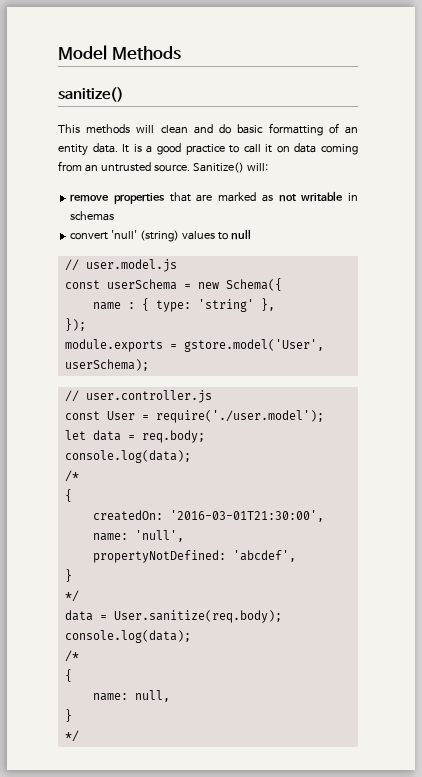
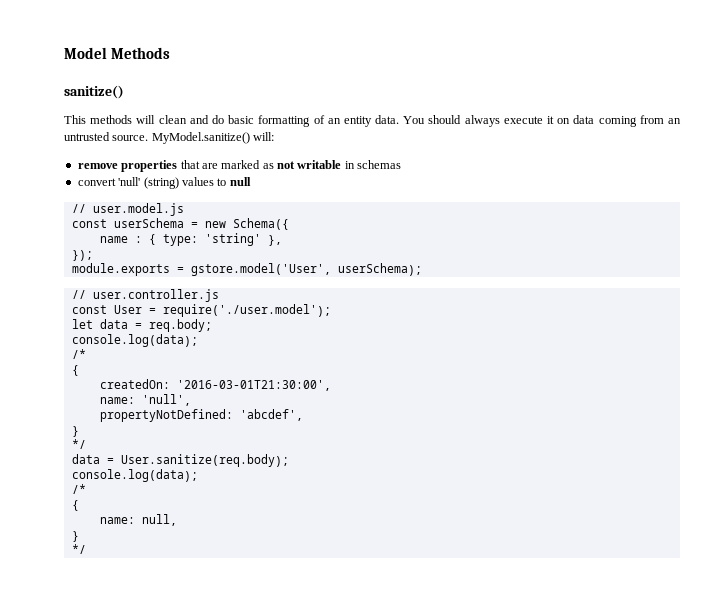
- It is a good practice to call it on data coming from an untrusted source.
+ You should always execute it on data coming from an untrusted source.
- Sanitize() will:
+ MyModel.sanitize() will:

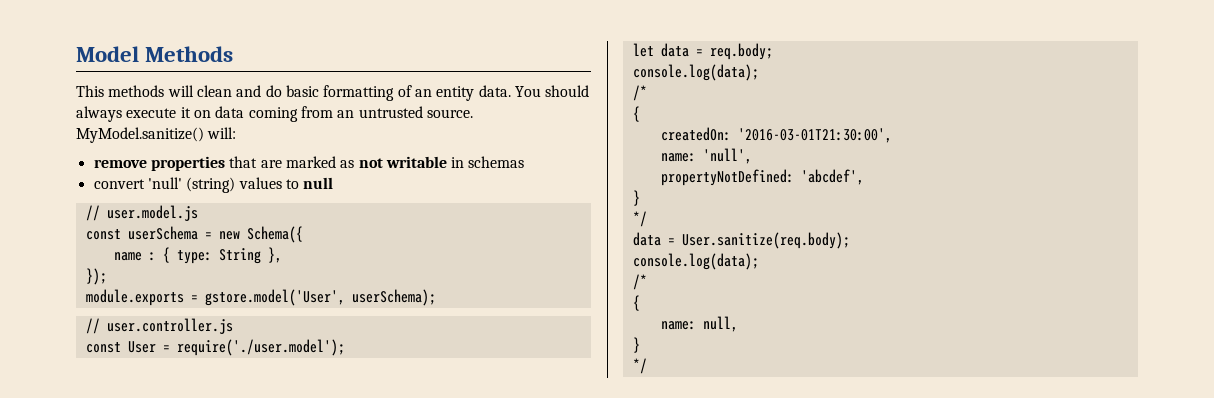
- sanitize()
- name : { type: 'string' },
+ name : { type: String },

